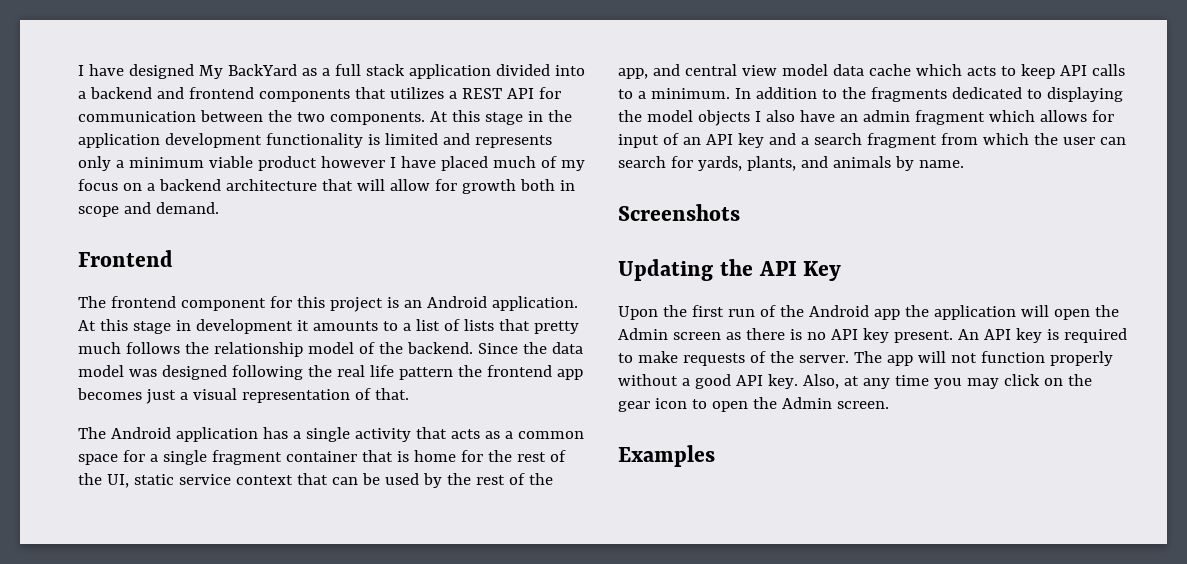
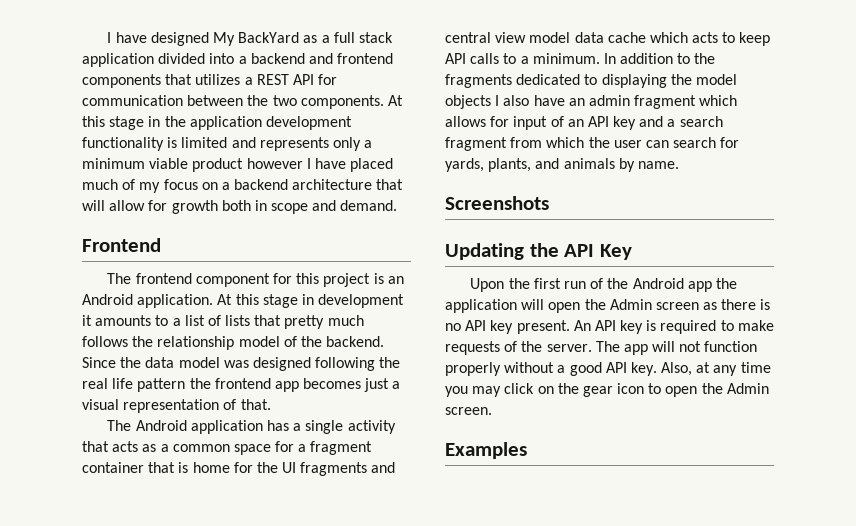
- The Android application has a single activity that acts as a common space for a single fragment container that is home for the rest of the UI, static service context that can be used by the rest of the app, and central view model data cache which acts to keep API calls to a minimum.
+ The Android application has a single activity that acts as a common space for a fragment container that is home for the UI fragments and central view model data cache which acts to keep API calls to a minimum.

